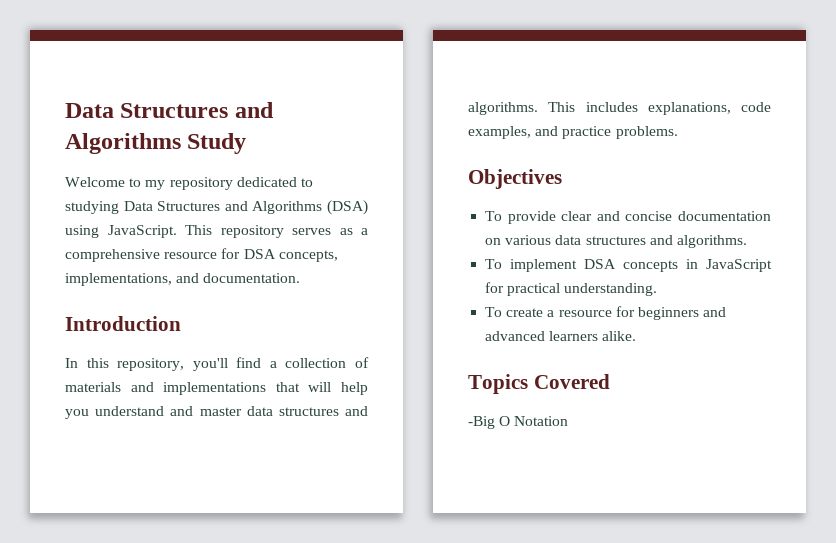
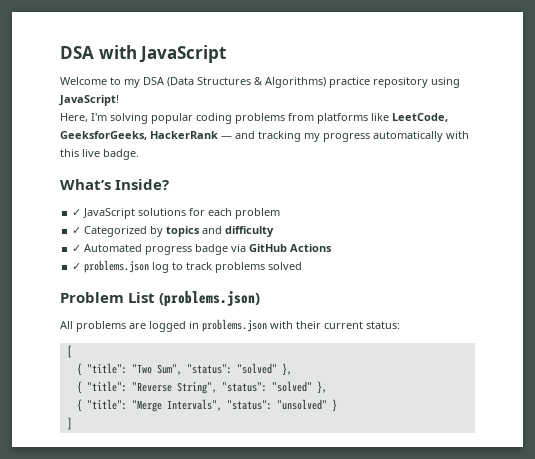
- Data Structures and Algorithms Study
- Welcome to my repository dedicated to studying Data Structures and Algorithms (DSA) using JavaScript. This repository serves as a comprehensive resource for DSA concepts, implementations, and documentation.
- Introduction
- In this repository, you'll find a collection of materials and implementations that will help you understand and master data structures and algorithms. This includes explanations, code examples, and practice problems.
- Objectives
- To provide clear and concise documentation on various data structures and algorithms.
- To implement DSA concepts in JavaScript for practical understanding.
- To create a resource for beginners and advanced learners alike.
- Topics Covered
- -Big O Notation
+ DSA with JavaScript
+ Welcome to my DSA (Data Structures & Algorithms) practice repository using JavaScript!
+ Here, I'm solving popular coding problems from platforms like LeetCode, GeeksforGeeks, HackerRank — and tracking my progress automatically with this live badge.
+ What’s Inside?
+ ✓ JavaScript solutions for each problem
+ ✓ Categorized by topics and difficulty
+ ✓ Automated progress badge via GitHub Actions
+ ✓ problems.json log to track problems solved
+ Problem List (problems.json)
+ All problems are logged in problems.json with their current status:
+ [
+ { "title": "Two Sum", "status": "solved" },
+ { "title": "Reverse String", "status": "solved" },
+ { "title": "Merge Intervals", "status": "unsolved" }
+ ]

